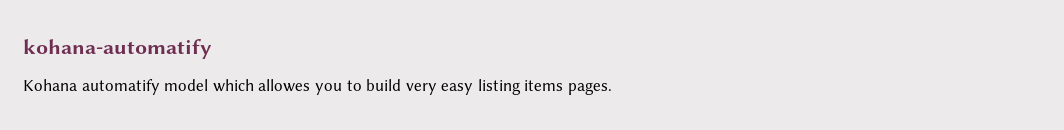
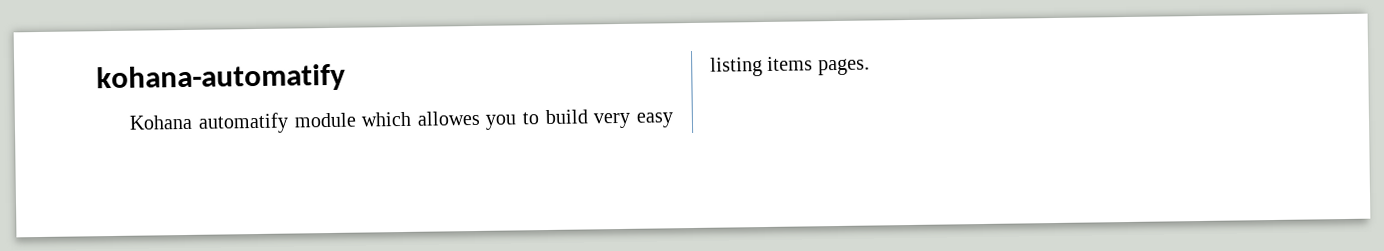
- Kohana automatify model which allowes you to build very easy listing items pages.
+ Kohana automatify module which allowes you to build very easy listing items pages.

